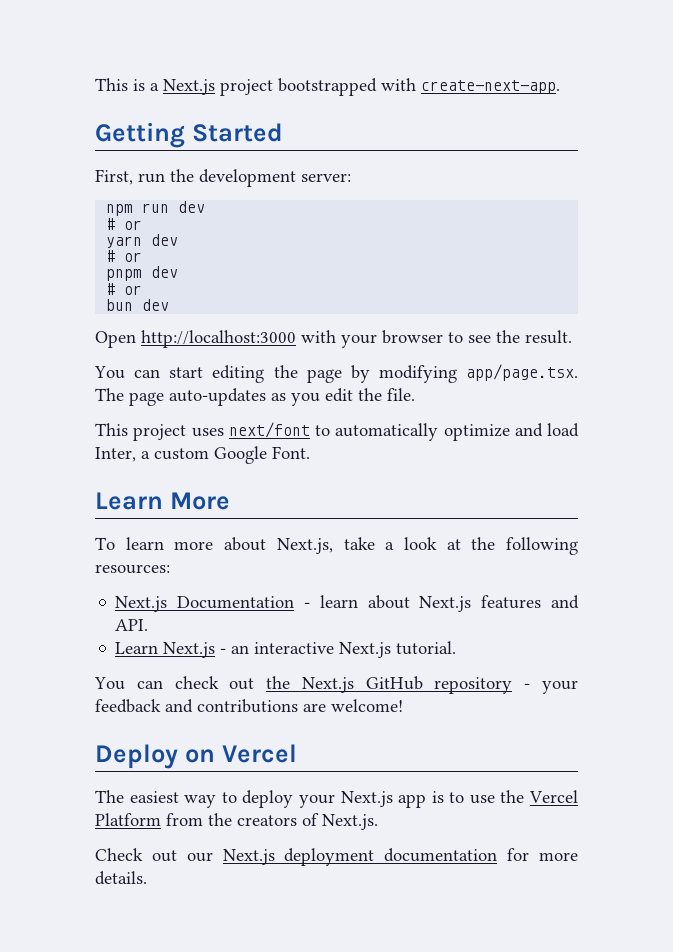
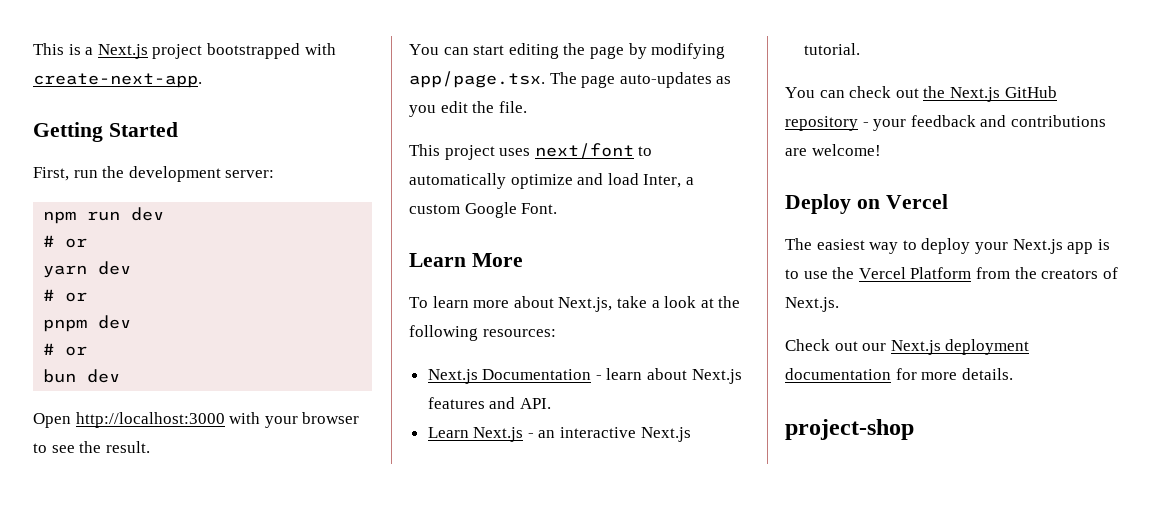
+ project-shop

